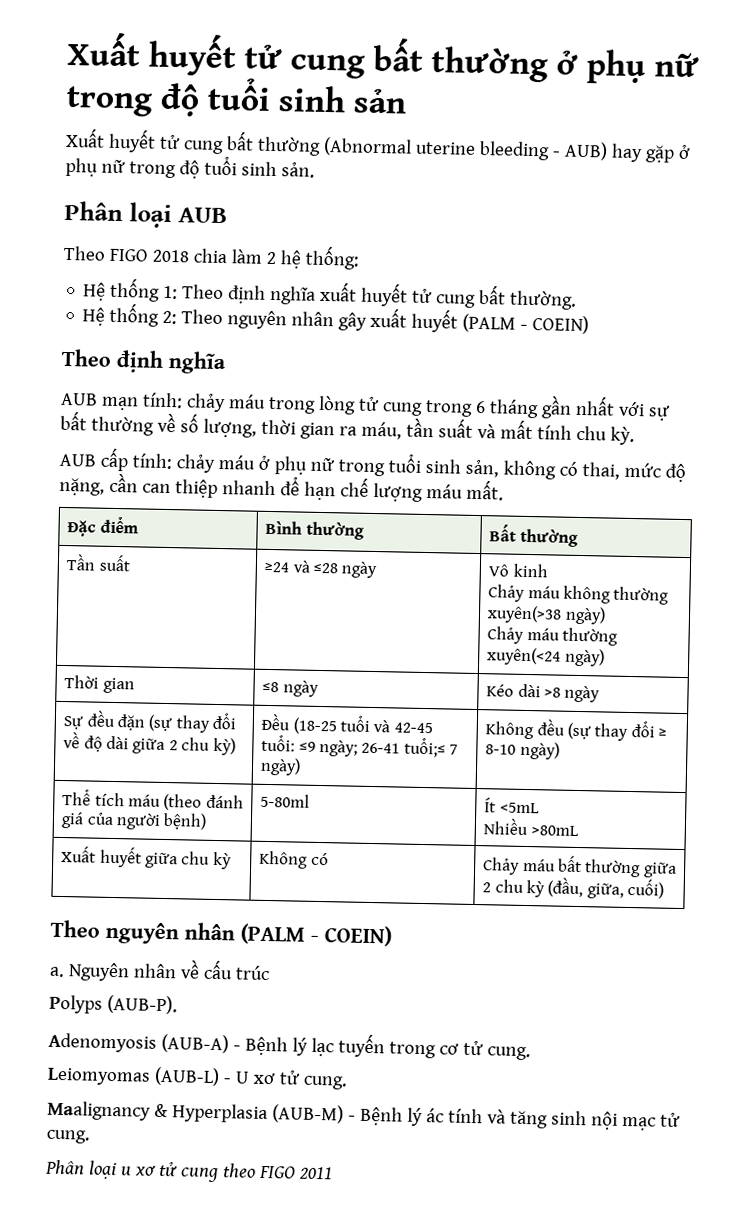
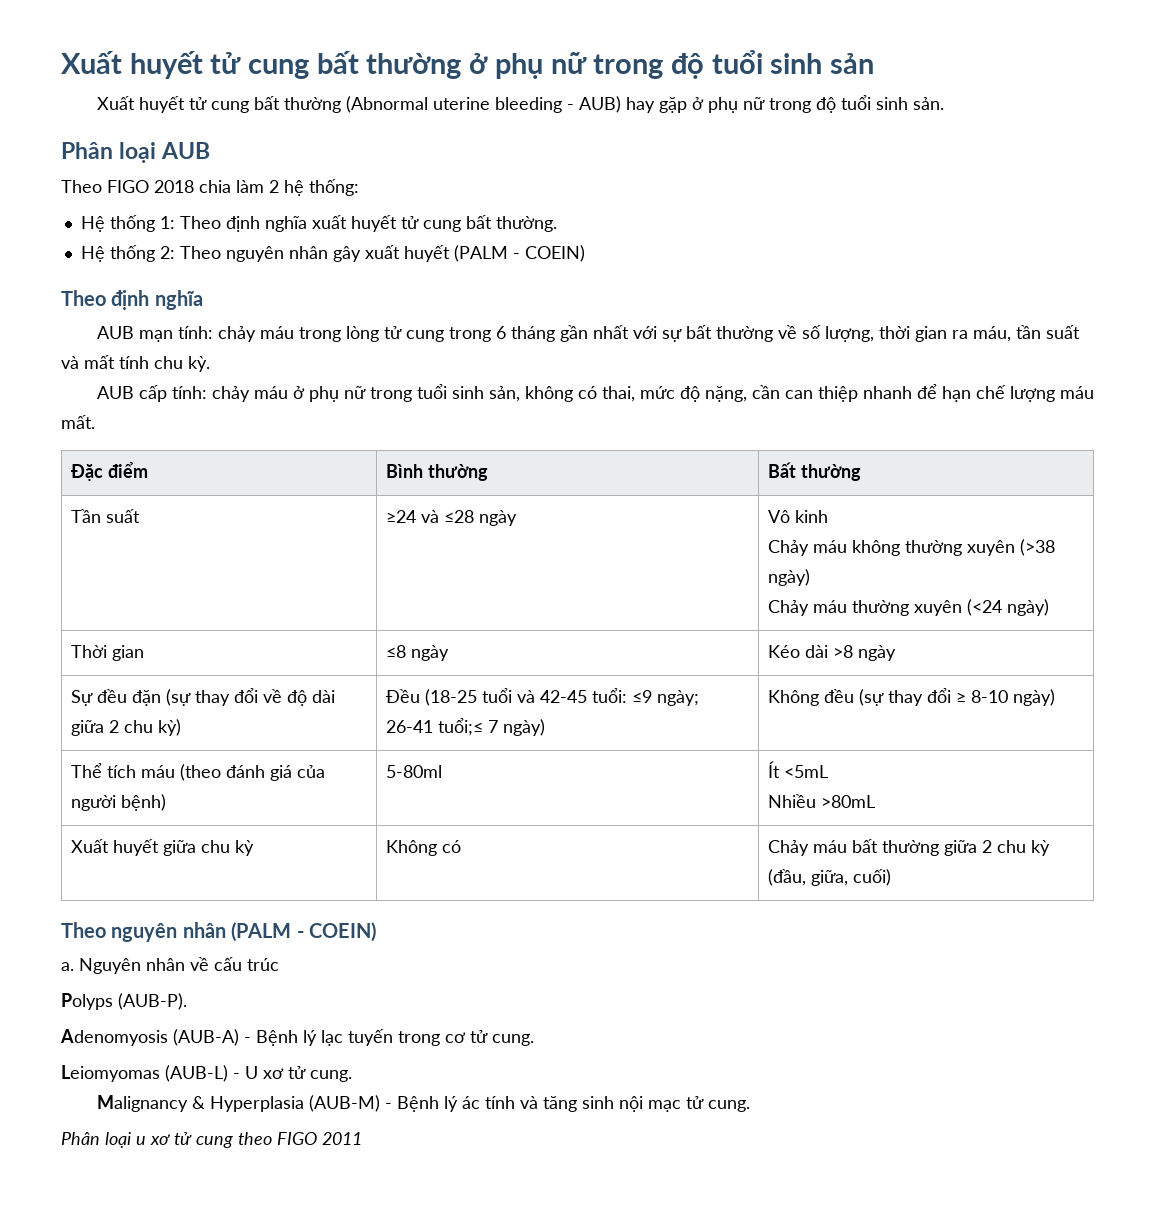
  Tần suất | ≥24 và ≤28 ngày | Vô kinh
- Chảy máu không thường xuyên(>38 ngày)
- Chảy máu thường xuyên(<24 ngày)
+ Chảy máu không thường xuyên (>38 ngày)
+ Chảy máu thường xuyên (<24 ngày)
- Maalignancy & Hyperplasia (AUB-M) - Bệnh lý ác tính và tăng sinh nội mạc tử cung.
+ Malignancy & Hyperplasia (AUB-M) - Bệnh lý ác tính và tăng sinh nội mạc tử cung.

